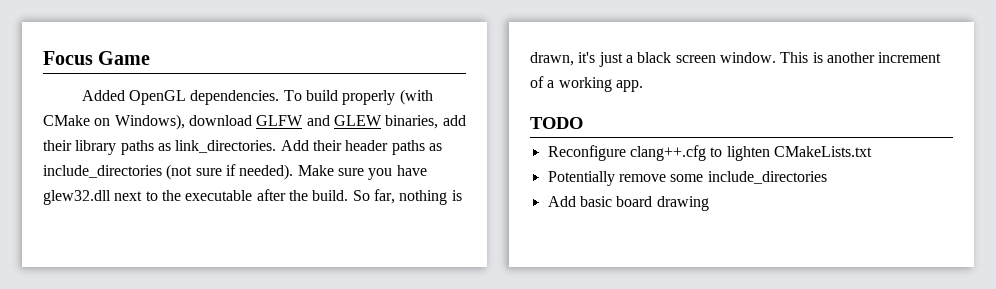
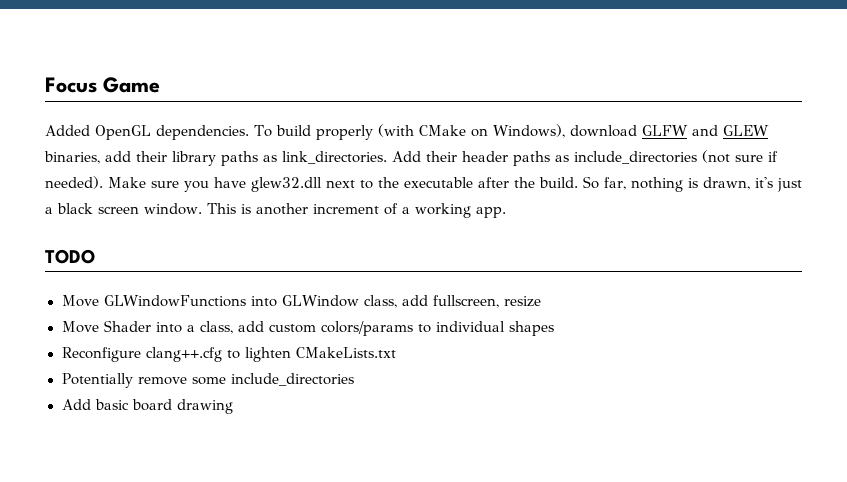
+ Move GLWindowFunctions into GLWindow class, add fullscreen, resize
+ Move Shader into a class, add custom colors/params to individual shapes

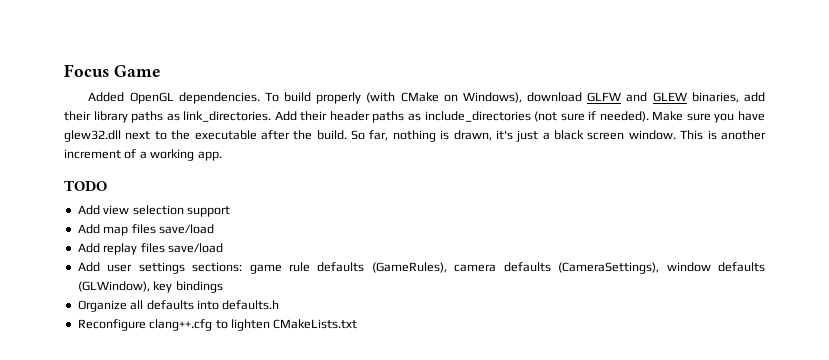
- Move GLWindowFunctions into GLWindow class, add fullscreen, resize
- Move Shader into a class, add custom colors/params to individual shapes
+ Add view selection support
+ Add map files save/load
+ Add replay files save/load
+ Add user settings sections: game rule defaults (GameRules), camera defaults (CameraSettings), window defaults (GLWindow), key bindings
+ Organize all defaults into defaults.h
- Potentially remove some include_directories
- Add basic board drawing

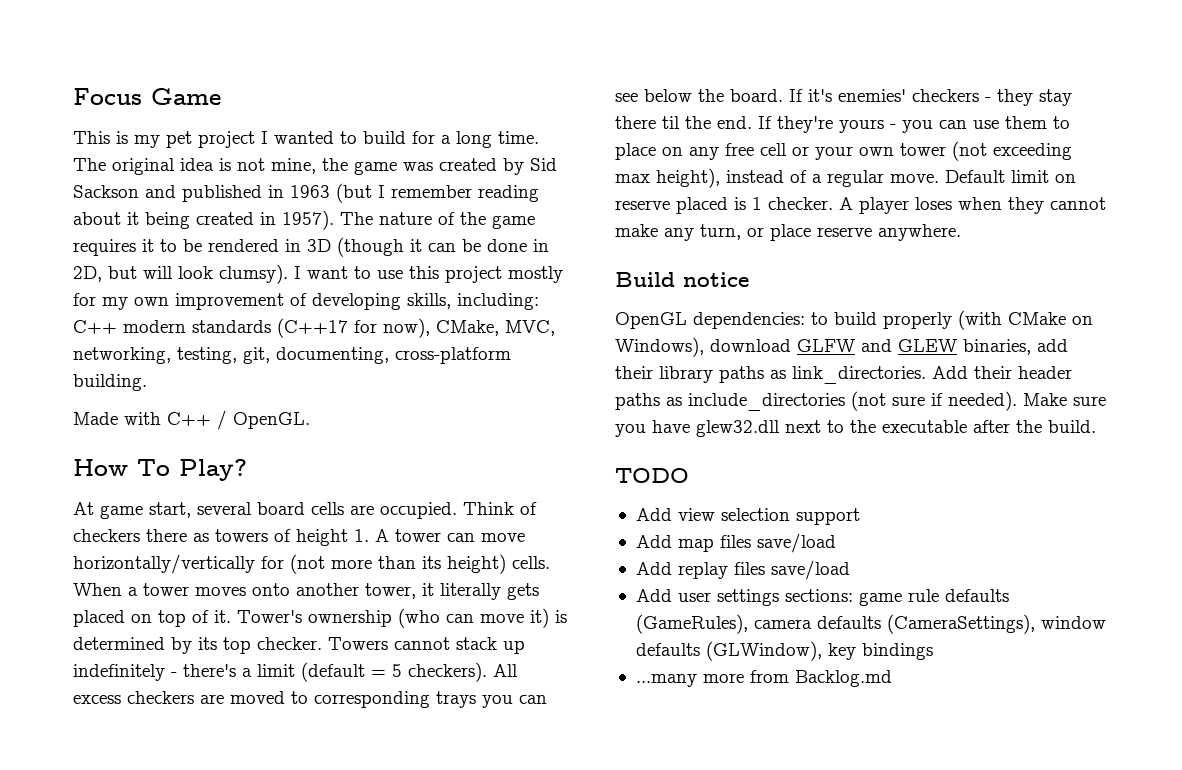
- Added OpenGL dependencies. To build properly (with CMake on Windows), download GLFW and GLEW binaries, add their library paths as link_directories.
+ This is my pet project I wanted to build for a long time. The original idea is not mine, the game was created by Sid Sackson and published in 1963 (but I remember reading about it being created in 1957). The nature of the game requires it to be rendered in 3D (though it can be done in 2D, but will look clumsy). I want to use this project mostly for my own improvement of developing skills, including: C++ modern standards (C++17 for now), CMake, MVC, networking, testing, git, documenting, cross-platform building.
+ Made with C++ / OpenGL.
+ How To Play?
+ At game start, several board cells are occupied. Think of checkers there as towers of height 1. A tower can move horizontally/vertically for (not more than its height) cells. When a tower moves onto another tower, it literally gets placed on top of it. Tower's ownership (who can move it) is determined by its top checker. Towers cannot stack up indefinitely - there's a limit (default = 5 checkers). All excess checkers are moved to corresponding trays you can see below the board. If it's enemies' checkers - they stay there til the end. If they're yours - you can use them to place on any free cell or your own tower (not exceeding max height), instead of a regular move. Default limit on reserve placed is 1 checker. A player loses when they cannot make any turn, or place reserve anywhere.
+ Build notice
+ OpenGL dependencies: to build properly (with CMake on Windows), download GLFW and GLEW binaries, add their library paths as link_directories.
- So far, nothing is drawn, it's just a black screen window. This is another increment of a working app.
- Organize all defaults into defaults.h
- Reconfigure clang++.cfg to lighten CMakeLists.txt
+ ...many more from Backlog.md

